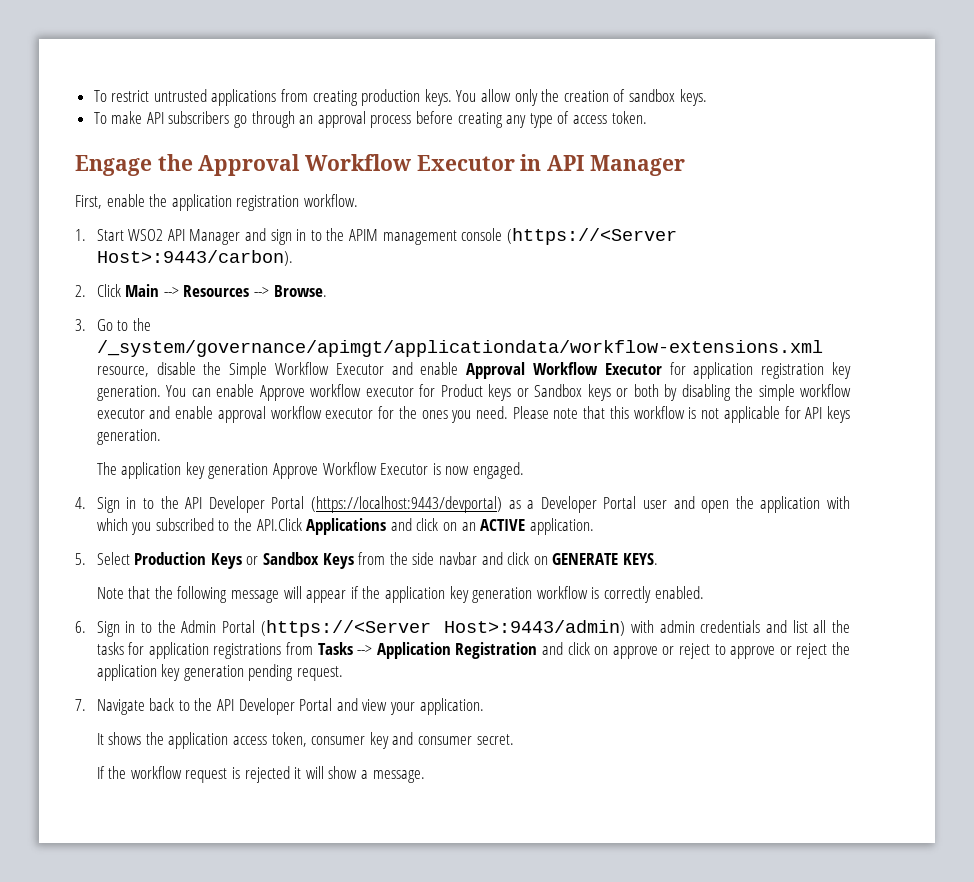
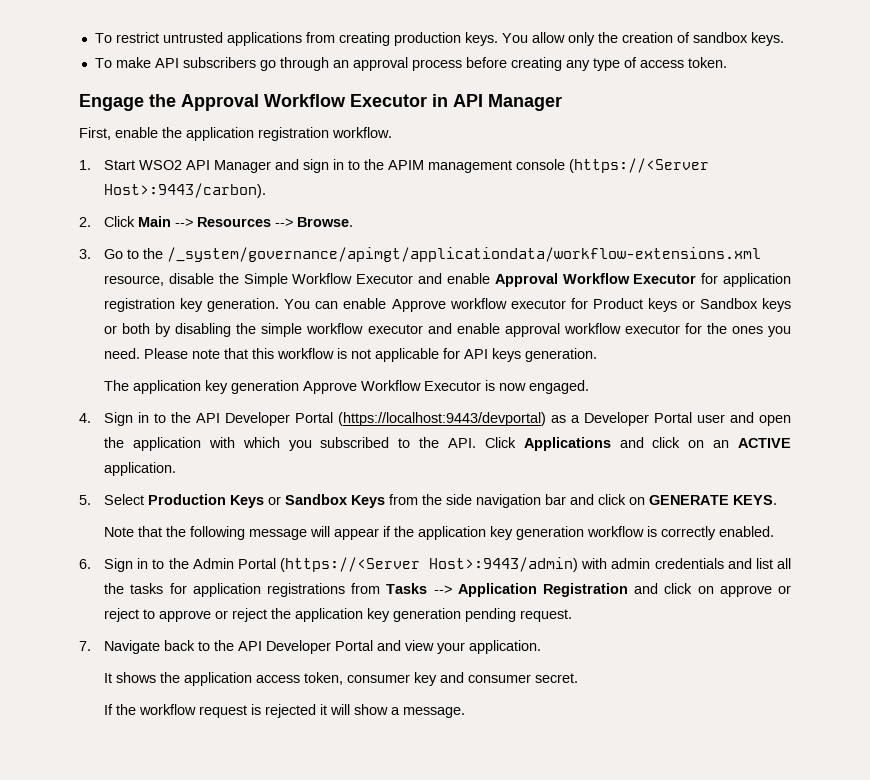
- 4. Sign in to the API Developer Portal (https://localhost:9443/devportal) as a Developer Portal user and open the application with which you subscribed to the API.Click Applications and click on an ACTIVE application.
+ 4. Sign in to the API Developer Portal (https://localhost:9443/devportal) as a Developer Portal user and open the application with which you subscribed to the API. Click Applications and click on an ACTIVE application.
- 5. Select Production Keys or Sandbox Keys from the side navbar and click on GENERATE KEYS.
+ 5. Select Production Keys or Sandbox Keys from the side navigation bar and click on GENERATE KEYS.

